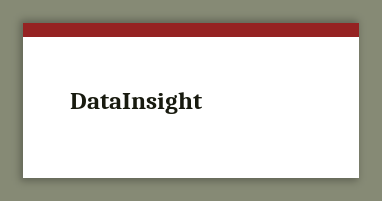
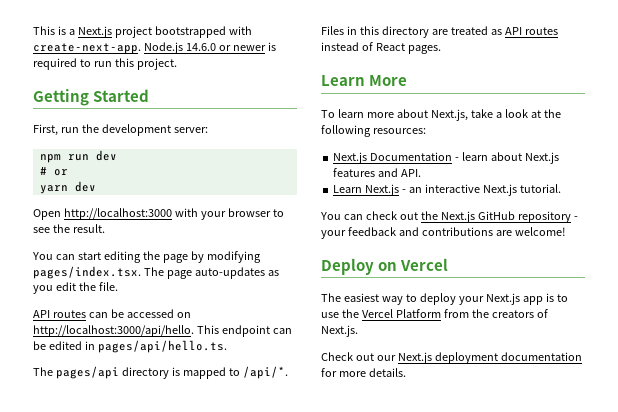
- DataInsight
+ This is a Next.js project bootstrapped with create-next-app. Node.js 14.6.0 or newer is required to run this project.
+ Getting Started
+ First, run the development server:
+ npm run dev
+ # or
+ yarn dev
+ Open http://localhost:3000 with your browser to see the result.
+ You can start editing the page by modifying pages/index.tsx. The page auto-updates as you edit the file.
+ API routes can be accessed on http://localhost:3000/api/hello. This endpoint can be edited in pages/api/hello.ts.
+ The pages/api directory is mapped to /api/*. Files in this directory are treated as API routes instead of React pages.
+ Learn More
+ To learn more about Next.js, take a look at the following resources:
+ Next.js Documentation - learn about Next.js features and API.
+ Learn Next.js - an interactive Next.js tutorial.
+ You can check out the Next.js GitHub repository - your feedback and contributions are welcome!
+ Deploy on Vercel
+ The easiest way to deploy your Next.js app is to use the Vercel Platform from the creators of Next.js.
+ Check out our Next.js deployment documentation for more details.

